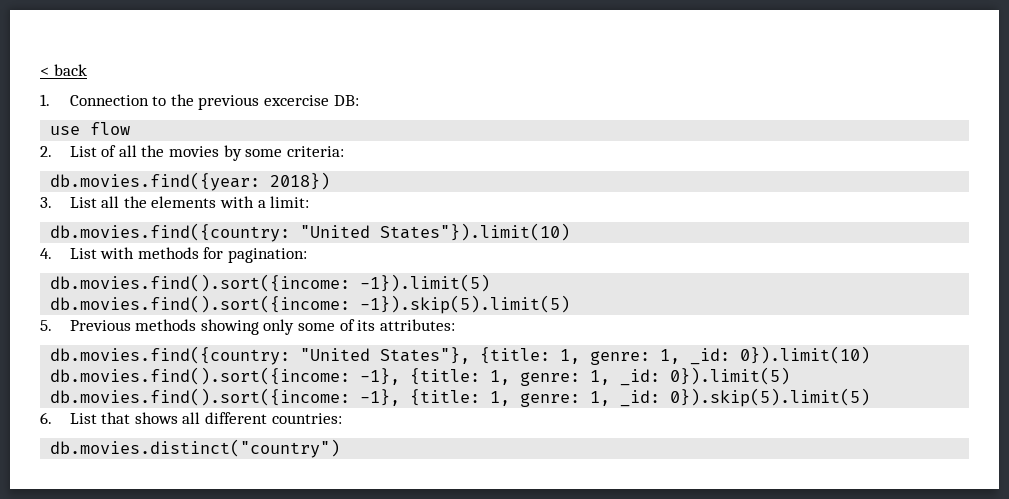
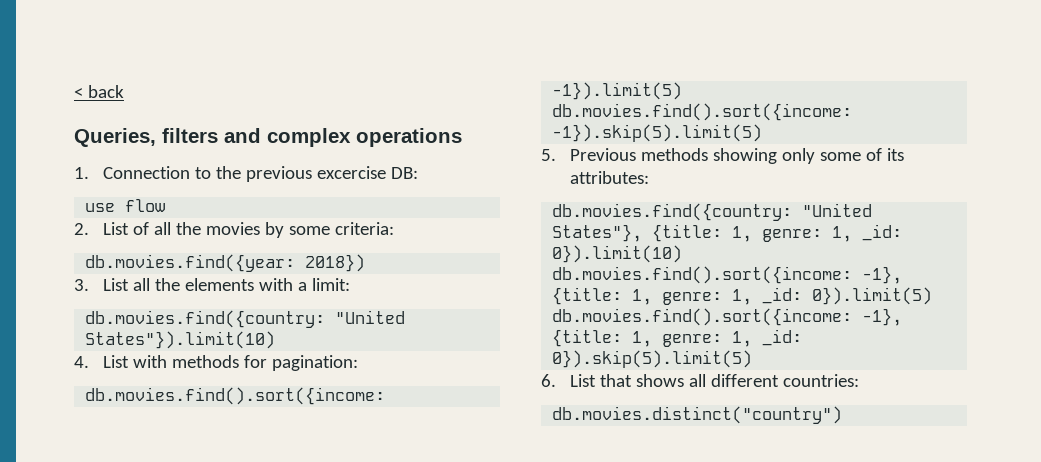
+ Queries, filters and complex operations

